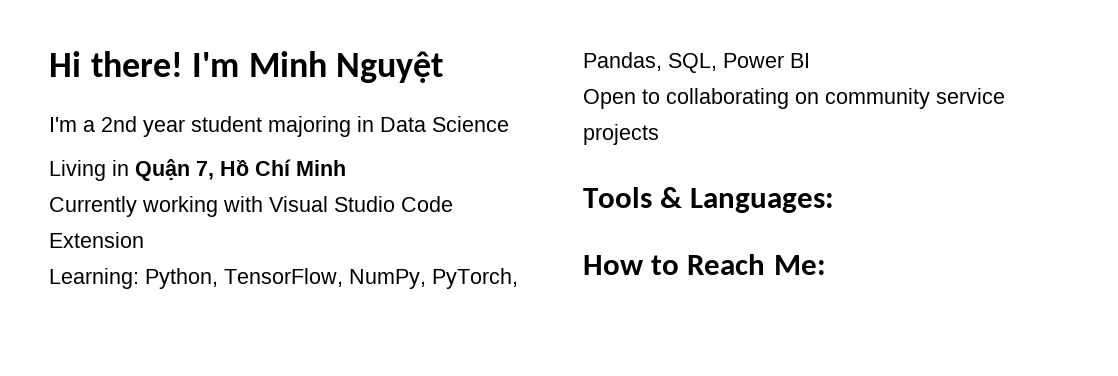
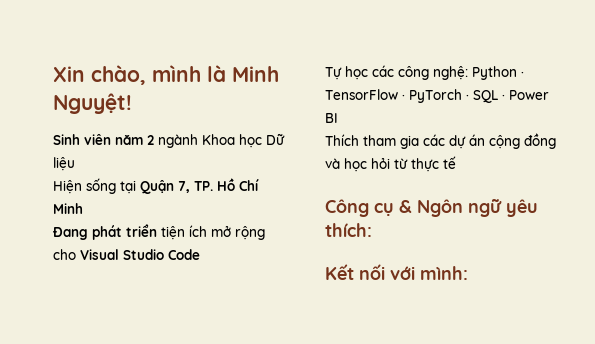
- Hi there! I'm Minh Nguyệt
- I'm a 2nd year student majoring in Data Science
- Living in Quận 7, Hồ Chí Minh
+ Xin chào, mình là Minh Nguyệt!
+ Sinh viên năm 2 ngành Khoa học Dữ liệu
+ Hiện sống tại Quận 7, TP. Hồ Chí Minh
- Currently working with Visual Studio Code Extension
- Learning: Python, TensorFlow, NumPy, PyTorch, Pandas, SQL, Power BI
- Open to collaborating on community service projects
- Tools & Languages:
- How to Reach Me:
+ Đang phát triển tiện ích mở rộng cho Visual Studio Code
+ Tự học các công nghệ: Python · TensorFlow · PyTorch · SQL · Power BI
+ Thích tham gia các dự án cộng đồng và học hỏi từ thực tế
+ Công cụ & Ngôn ngữ yêu thích:
+ Kết nối với mình:

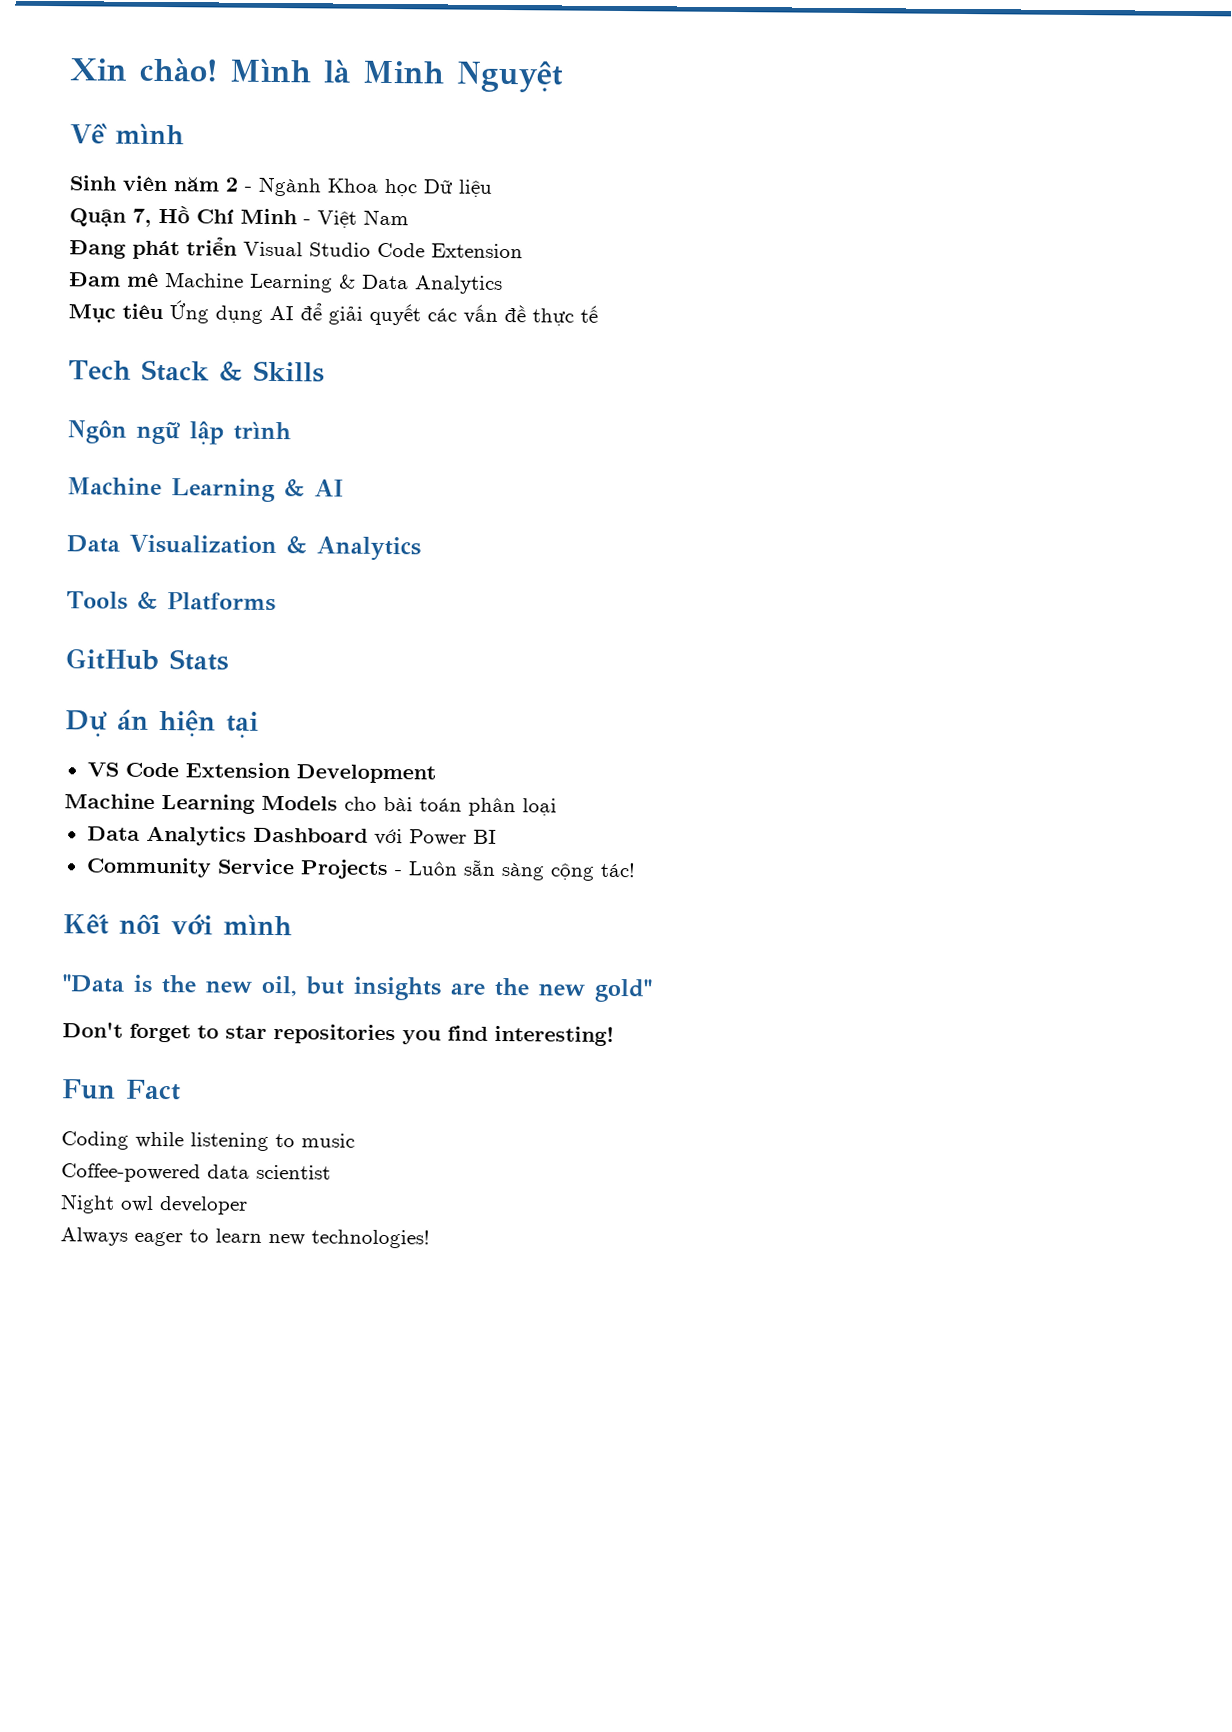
- Xin chào, mình là Minh Nguyệt!
+ Xin chào! Mình là Minh Nguyệt
+ Về mình
- Sinh viên năm 2 ngành Khoa học Dữ liệu
+ Sinh viên năm 2 - Ngành Khoa học Dữ liệu
- Hiện sống tại Quận 7, TP. Hồ Chí Minh
+ Quận 7, Hồ Chí Minh - Việt Nam
- Đang phát triển tiện ích mở rộng cho Visual Studio Code
- Tự học các công nghệ: Python · TensorFlow · PyTorch · SQL · Power BI
- Thích tham gia các dự án cộng đồng và học hỏi từ thực tế
- Công cụ & Ngôn ngữ yêu thích:
- Kết nối với mình:
+ Đang phát triển Visual Studio Code Extension
+ Đam mê Machine Learning & Data Analytics
+ Mục tiêu Ứng dụng AI để giải quyết các vấn đề thực tế
+ Tech Stack & Skills
+ Ngôn ngữ lập trình
+ Machine Learning & AI
+ Data Visualization & Analytics
+ Tools & Platforms
+ GitHub Stats
+ Dự án hiện tại
+ VS Code Extension Development
+ Machine Learning Models cho bài toán phân loại
+ Data Analytics Dashboard với Power BI
+ Community Service Projects - Luôn sẵn sàng cộng tác!
+ Kết nối với mình
+ "Data is the new oil, but insights are the new gold"
+ Don't forget to star repositories you find interesting!
+ Fun Fact
+ Coding while listening to music
+ Coffee-powered data scientist
+ Night owl developer
+ Always eager to learn new technologies!

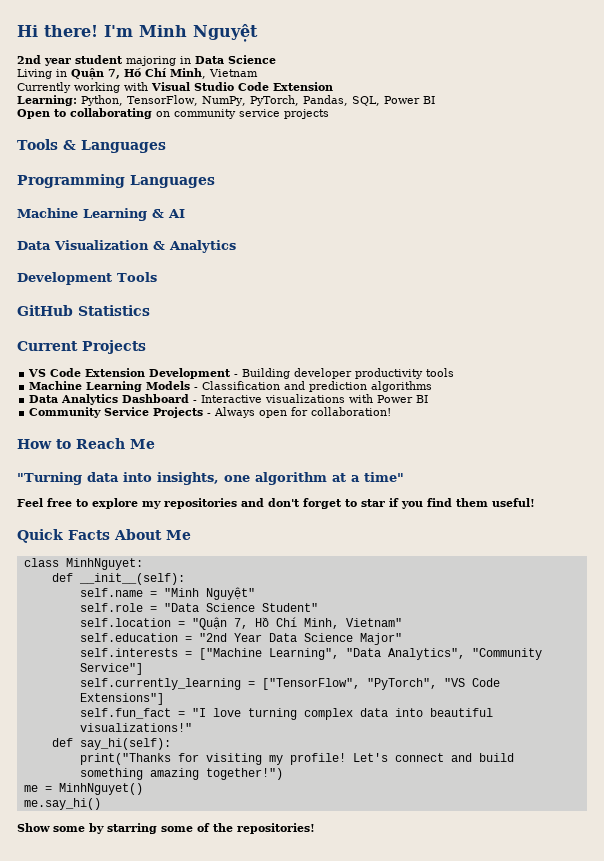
- Xin chào! Mình là Minh Nguyệt
- Về mình
- Sinh viên năm 2 - Ngành Khoa học Dữ liệu
- Quận 7, Hồ Chí Minh - Việt Nam
- Đang phát triển Visual Studio Code Extension
- Đam mê Machine Learning & Data Analytics
- Mục tiêu Ứng dụng AI để giải quyết các vấn đề thực tế
- Tech Stack & Skills
- Ngôn ngữ lập trình
+ Hi there! I'm Minh Nguyệt
+ 2nd year student majoring in Data Science
+ Living in Quận 7, Hồ Chí Minh, Vietnam
+ Currently working with Visual Studio Code Extension
+ Learning: Python, TensorFlow, NumPy, PyTorch, Pandas, SQL, Power BI
+ Open to collaborating on community service projects
+ Tools & Languages
+ Programming Languages
- Tools & Platforms
+ Development Tools
- GitHub Stats
- Dự án hiện tại
+ GitHub Statistics
+ Current Projects
- VS Code Extension Development
- Machine Learning Models cho bài toán phân loại
+ VS Code Extension Development - Building developer productivity tools
+ Machine Learning Models - Classification and prediction algorithms
- Data Analytics Dashboard với Power BI
+ Data Analytics Dashboard - Interactive visualizations with Power BI
- Community Service Projects - Luôn sẵn sàng cộng tác!
- Kết nối với mình
- "Data is the new oil, but insights are the new gold"
- Don't forget to star repositories you find interesting!
- Fun Fact
- Coding while listening to music
- Coffee-powered data scientist
- Night owl developer
- Always eager to learn new technologies!
+ Community Service Projects - Always open for collaboration!
+ How to Reach Me
+ "Turning data into insights, one algorithm at a time"
+ Feel free to explore my repositories and don't forget to star if you find them useful!
+ Quick Facts About Me
+ class MinhNguyet:
+ def __init__(self):
+ self.name = "Minh Nguyệt"
+ self.role = "Data Science Student"
+ self.location = "Quận 7, Hồ Chí Minh, Vietnam"
+ self.education = "2nd Year Data Science Major"
+ self.interests = ["Machine Learning", "Data Analytics", "Community Service"]
+ self.currently_learning = ["TensorFlow", "PyTorch", "VS Code Extensions"]
+ self.fun_fact = "I love turning complex data into beautiful visualizations!"
+ def say_hi(self):
+ print("Thanks for visiting my profile! Let's connect and build something amazing together!")
+ me = MinhNguyet()
+ me.say_hi()
+ Show some by starring some of the repositories!

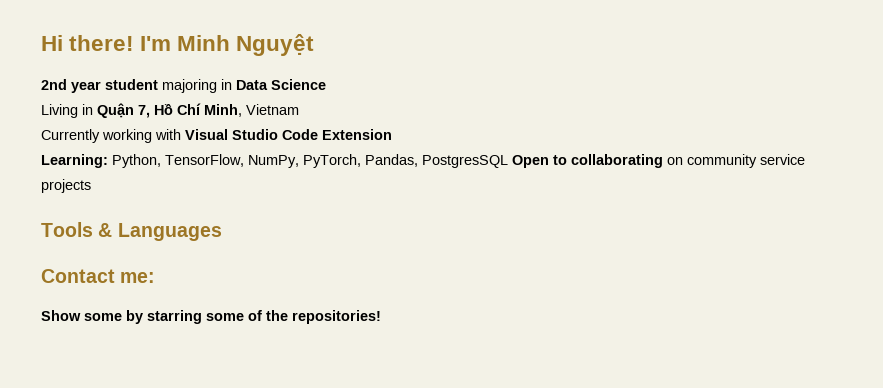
- Learning: Python, TensorFlow, NumPy, PyTorch, Pandas, SQL, Power BI
- Open to collaborating on community service projects
+ Learning: Python, TensorFlow, NumPy, PyTorch, Pandas, PostgresSQL Open to collaborating on community service projects
- Programming Languages
- Machine Learning & AI
- Data Visualization & Analytics
- Development Tools
- GitHub Statistics
- Current Projects
- VS Code Extension Development - Building developer productivity tools
- Machine Learning Models - Classification and prediction algorithms
- Data Analytics Dashboard - Interactive visualizations with Power BI
- Community Service Projects - Always open for collaboration!
- How to Reach Me
- "Turning data into insights, one algorithm at a time"
- Feel free to explore my repositories and don't forget to star if you find them useful!
- Quick Facts About Me
- class MinhNguyet:
- def __init__(self):
- self.name = "Minh Nguyệt"
- self.role = "Data Science Student"
- self.location = "Quận 7, Hồ Chí Minh, Vietnam"
- self.education = "2nd Year Data Science Major"
- self.interests = ["Machine Learning", "Data Analytics", "Community Service"]
- self.currently_learning = ["TensorFlow", "PyTorch", "VS Code Extensions"]
- self.fun_fact = "I love turning complex data into beautiful visualizations!"
- def say_hi(self):
- print("Thanks for visiting my profile! Let's connect and build something amazing together!")
- me = MinhNguyet()
- me.say_hi()
+ Contact me:

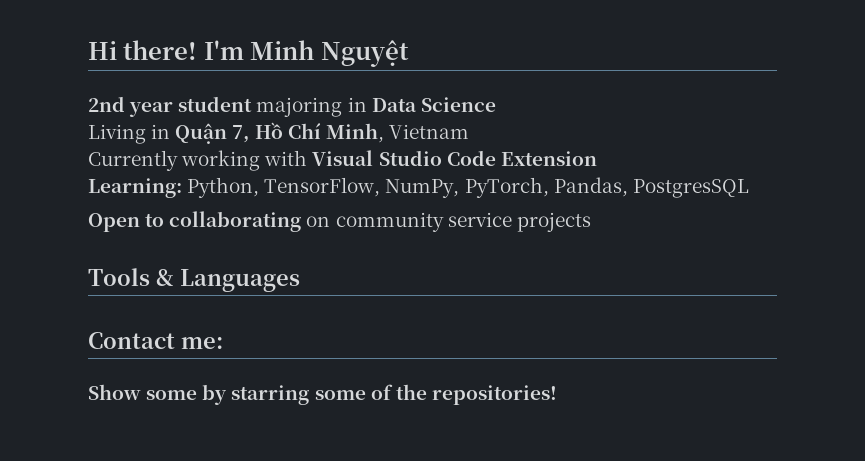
- Learning: Python, TensorFlow, NumPy, PyTorch, Pandas, PostgresSQL Open to collaborating on community service projects
+ Learning: Python, TensorFlow, NumPy, PyTorch, Pandas, PostgresSQL
+ Open to collaborating on community service projects

